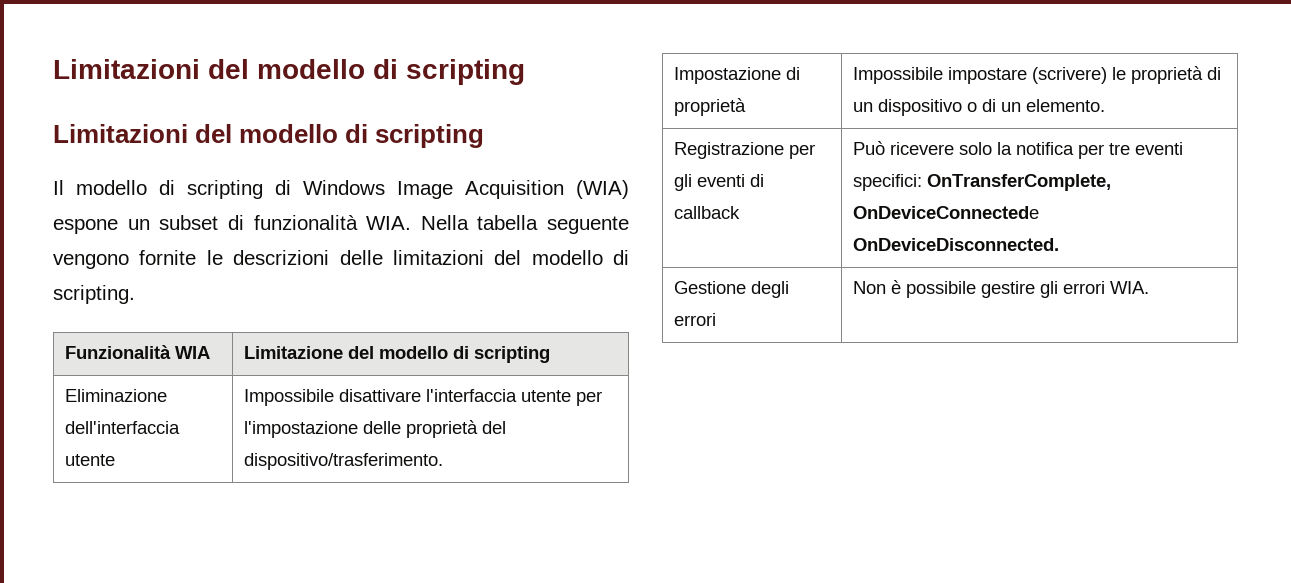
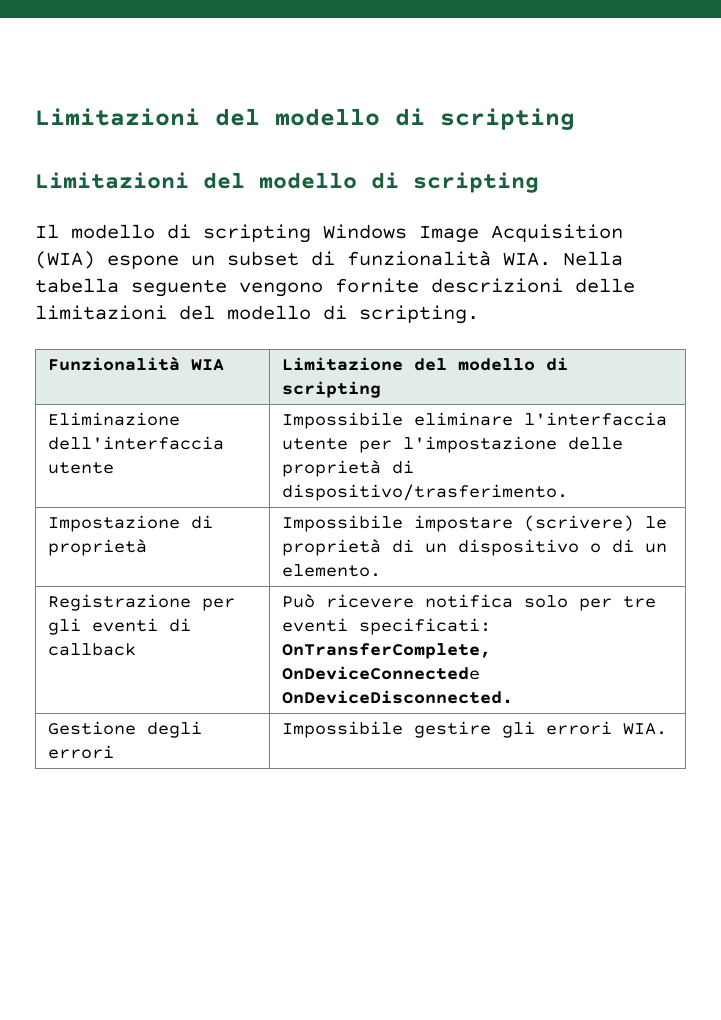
- Il modello di scripting di Windows Image Acquisition (WIA) espone un subset di funzionalità WIA. Nella tabella seguente vengono fornite le descrizioni delle limitazioni del modello di scripting.
+ Il modello di scripting Windows Image Acquisition (WIA) espone un subset di funzionalità WIA. Nella tabella seguente vengono fornite descrizioni delle limitazioni del modello di scripting.
- Eliminazione dell'interfaccia utente | Impossibile disattivare l'interfaccia utente per l'impostazione delle proprietà del dispositivo/trasferimento.
+ Eliminazione dell'interfaccia utente | Impossibile eliminare l'interfaccia utente per l'impostazione delle proprietà di dispositivo/trasferimento.
- Registrazione per gli eventi di callback | Può ricevere solo la notifica per tre eventi specifici: OnTransferComplete, OnDeviceConnectede OnDeviceDisconnected.
+ Registrazione per gli eventi di callback | Può ricevere notifica solo per tre eventi specificati: OnTransferComplete, OnDeviceConnectede OnDeviceDisconnected.
- Gestione degli errori | Non è possibile gestire gli errori WIA.
+ Gestione degli errori | Impossibile gestire gli errori WIA.

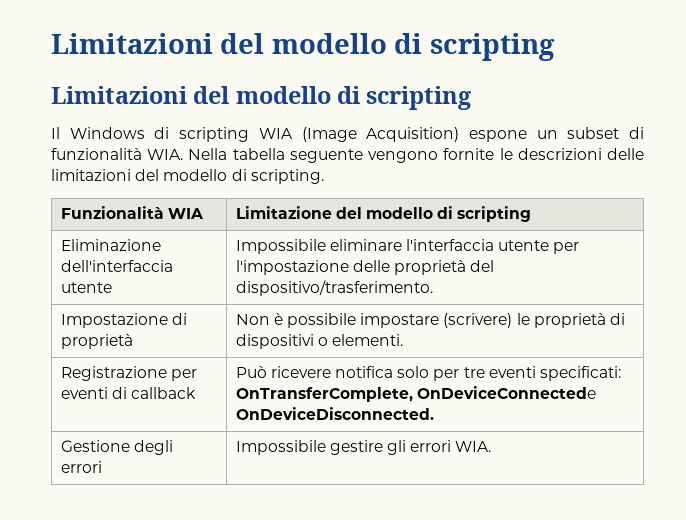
- Il modello di scripting Windows Image Acquisition (WIA) espone un subset di funzionalità WIA. Nella tabella seguente vengono fornite descrizioni delle limitazioni del modello di scripting.
+ Il Windows di scripting WIA (Image Acquisition) espone un subset di funzionalità WIA. Nella tabella seguente vengono fornite le descrizioni delle limitazioni del modello di scripting.
- Eliminazione dell'interfaccia utente | Impossibile eliminare l'interfaccia utente per l'impostazione delle proprietà di dispositivo/trasferimento.
+ Eliminazione dell'interfaccia utente | Impossibile eliminare l'interfaccia utente per l'impostazione delle proprietà del dispositivo/trasferimento.
- Impostazione di proprietà | Impossibile impostare (scrivere) le proprietà di un dispositivo o di un elemento.
+ Impostazione di proprietà | Non è possibile impostare (scrivere) le proprietà di dispositivi o elementi.
- Registrazione per gli eventi di callback | Può ricevere notifica solo per tre eventi specificati: OnTransferComplete, OnDeviceConnectede OnDeviceDisconnected.
+ Registrazione per eventi di callback | Può ricevere notifica solo per tre eventi specificati: OnTransferComplete, OnDeviceConnectede OnDeviceDisconnected.

